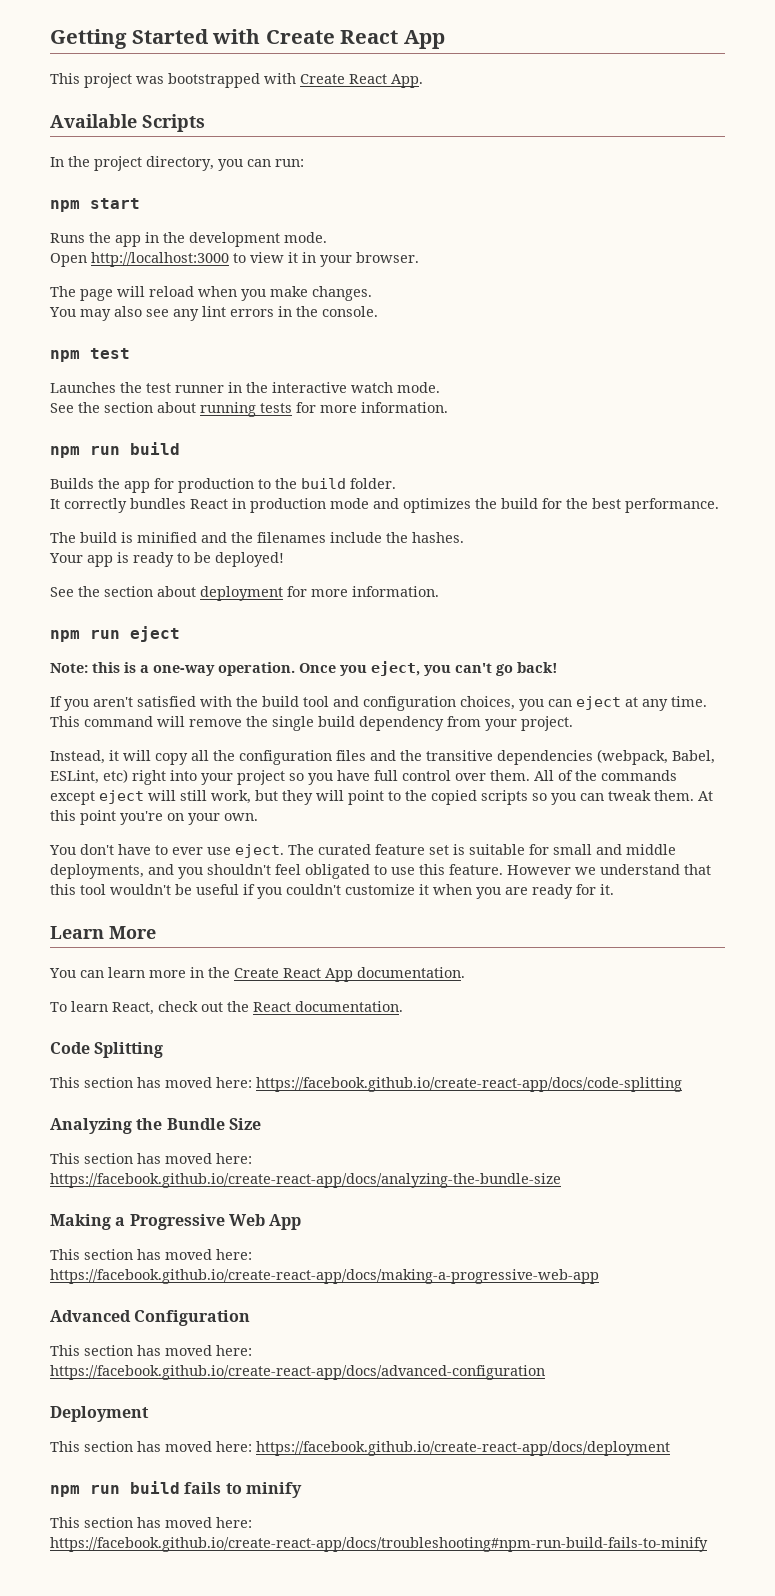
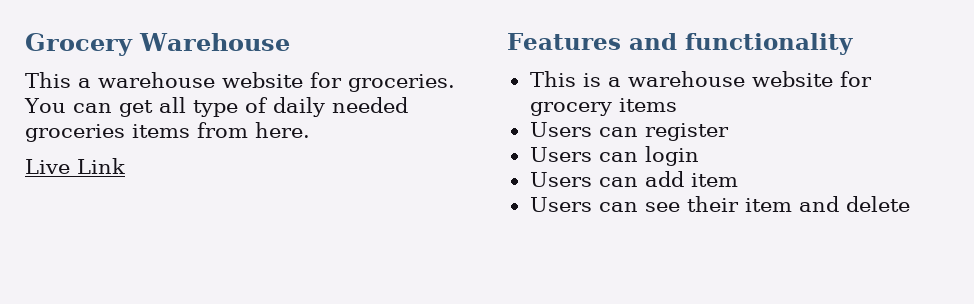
- Getting Started with Create React App
- This project was bootstrapped with Create React App.
- Available Scripts
- In the project directory, you can run:
- npm start
- Runs the app in the development mode.
- Open http://localhost:3000 to view it in your browser.
- The page will reload when you make changes.
- You may also see any lint errors in the console.
- npm test
- Launches the test runner in the interactive watch mode.
- See the section about running tests for more information.
- npm run build
- Builds the app for production to the build folder.
- It correctly bundles React in production mode and optimizes the build for the best performance.
- The build is minified and the filenames include the hashes.
- Your app is ready to be deployed!
- See the section about deployment for more information.
- npm run eject
- Note: this is a one-way operation. Once you eject, you can't go back!
- If you aren't satisfied with the build tool and configuration choices, you can eject at any time. This command will remove the single build dependency from your project.
- Instead, it will copy all the configuration files and the transitive dependencies (webpack, Babel, ESLint, etc) right into your project so you have full control over them. All of the commands except eject will still work, but they will point to the copied scripts so you can tweak them. At this point you're on your own.
- You don't have to ever use eject. The curated feature set is suitable for small and middle deployments, and you shouldn't feel obligated to use this feature. However we understand that this tool wouldn't be useful if you couldn't customize it when you are ready for it.
- Learn More
- You can learn more in the Create React App documentation.
- To learn React, check out the React documentation.
- Code Splitting
- This section has moved here: https://facebook.github.io/create-react-app/docs/code-splitting
- Analyzing the Bundle Size
- This section has moved here: https://facebook.github.io/create-react-app/docs/analyzing-the-bundle-size
- Making a Progressive Web App
- This section has moved here: https://facebook.github.io/create-react-app/docs/making-a-progressive-web-app
- Advanced Configuration
- This section has moved here: https://facebook.github.io/create-react-app/docs/advanced-configuration
- Deployment
- This section has moved here: https://facebook.github.io/create-react-app/docs/deployment
- npm run build fails to minify
- This section has moved here: https://facebook.github.io/create-react-app/docs/troubleshooting#npm-run-build-fails-to-minify
+ Grocery Warehouse
+ This a warehouse website for groceries. You can get all type of daily needed groceries items from here.
+ Live Link
+ Features and functionality
+ This is a warehouse website for grocery items
+ Users can register
+ Users can login
+ Users can add item
+ Users can see their item and delete

